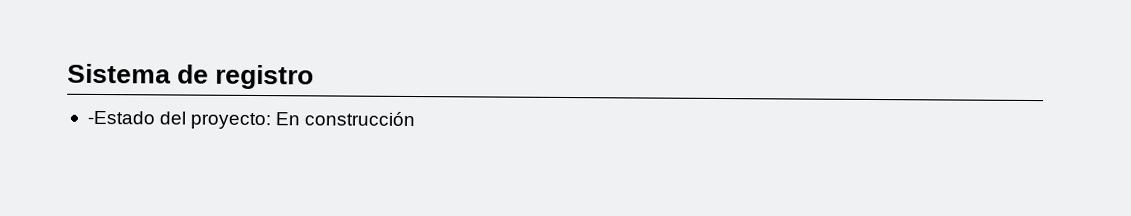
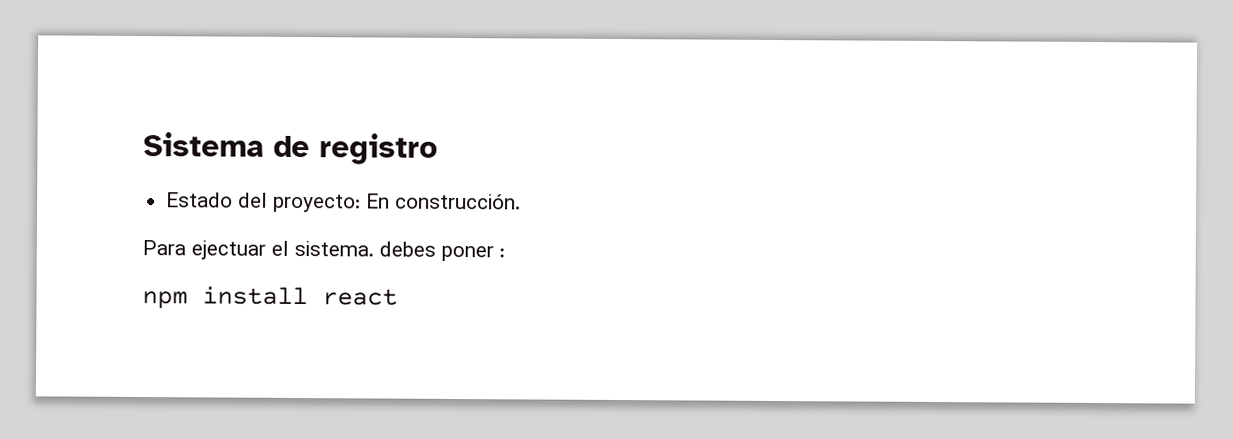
- -Estado del proyecto: En construcción
+ Estado del proyecto: En construcción.
+ Para ejectuar el sistema. debes poner :
+ npm install react

